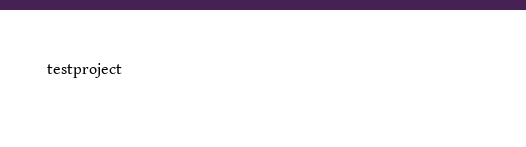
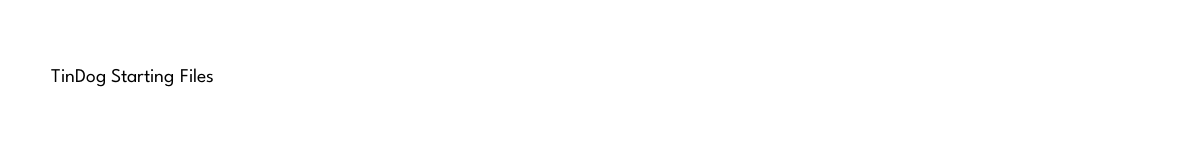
- testproject
+ TinDog Starting Files

